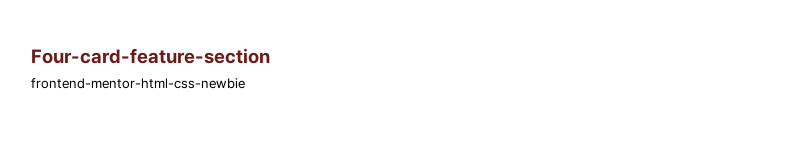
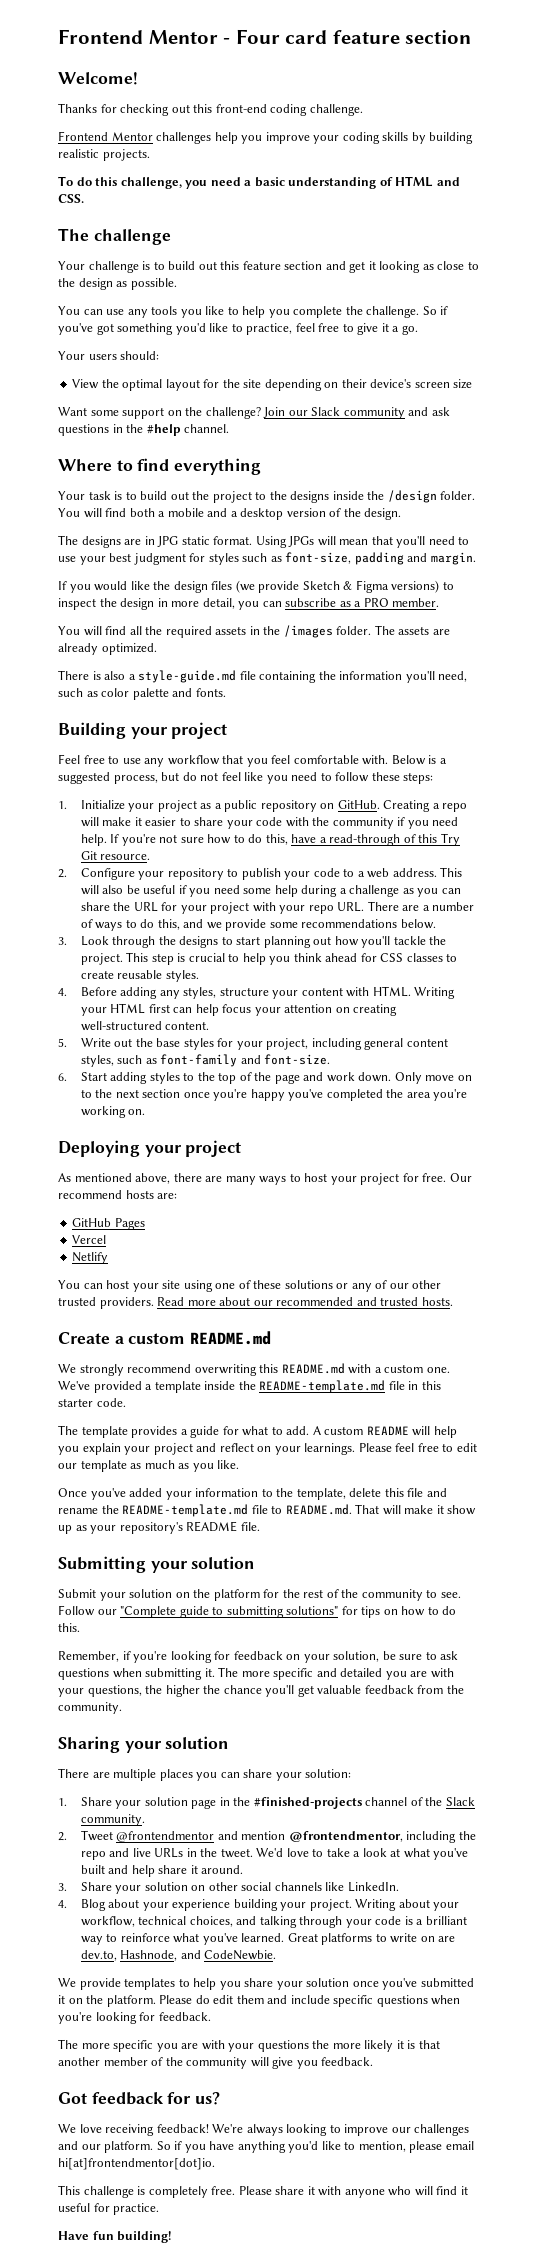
- Four-card-feature-section
- frontend-mentor-html-css-newbie
+ Frontend Mentor - Four card feature section
+ Welcome!
+ Thanks for checking out this front-end coding challenge.
+ Frontend Mentor challenges help you improve your coding skills by building realistic projects.
+ To do this challenge, you need a basic understanding of HTML and CSS.
+ The challenge
+ Your challenge is to build out this feature section and get it looking as close to the design as possible.
+ You can use any tools you like to help you complete the challenge. So if you've got something you'd like to practice, feel free to give it a go.
+ Your users should:
+ View the optimal layout for the site depending on their device's screen size
+ Want some support on the challenge? Join our Slack community and ask questions in the #help channel.
+ Where to find everything
+ Your task is to build out the project to the designs inside the /design folder. You will find both a mobile and a desktop version of the design.
+ The designs are in JPG static format. Using JPGs will mean that you'll need to use your best judgment for styles such as font-size, padding and margin.
+ If you would like the design files (we provide Sketch & Figma versions) to inspect the design in more detail, you can subscribe as a PRO member.
+ You will find all the required assets in the /images folder. The assets are already optimized.
+ There is also a style-guide.md file containing the information you'll need, such as color palette and fonts.
+ Building your project
+ Feel free to use any workflow that you feel comfortable with. Below is a suggested process, but do not feel like you need to follow these steps:
+ 1. Initialize your project as a public repository on GitHub. Creating a repo will make it easier to share your code with the community if you need help. If you're not sure how to do this, have a read-through of this Try Git resource.
+ 2. Configure your repository to publish your code to a web address. This will also be useful if you need some help during a challenge as you can share the URL for your project with your repo URL. There are a number of ways to do this, and we provide some recommendations below.
+ 3. Look through the designs to start planning out how you'll tackle the project. This step is crucial to help you think ahead for CSS classes to create reusable styles.
+ 4. Before adding any styles, structure your content with HTML. Writing your HTML first can help focus your attention on creating well-structured content.
+ 5. Write out the base styles for your project, including general content styles, such as font-family and font-size.
+ 6. Start adding styles to the top of the page and work down. Only move on to the next section once you're happy you've completed the area you're working on.
+ Deploying your project
+ As mentioned above, there are many ways to host your project for free. Our recommend hosts are:
+ GitHub Pages
+ Vercel
+ Netlify
+ You can host your site using one of these solutions or any of our other trusted providers. Read more about our recommended and trusted hosts.
+ Create a custom README.md
+ We strongly recommend overwriting this README.md with a custom one. We've provided a template inside the README-template.md file in this starter code.
+ The template provides a guide for what to add. A custom README will help you explain your project and reflect on your learnings. Please feel free to edit our template as much as you like.
+ Once you've added your information to the template, delete this file and rename the README-template.md file to README.md. That will make it show up as your repository's README file.
+ Submitting your solution
+ Submit your solution on the platform for the rest of the community to see. Follow our "Complete guide to submitting solutions" for tips on how to do this.
+ Remember, if you're looking for feedback on your solution, be sure to ask questions when submitting it. The more specific and detailed you are with your questions, the higher the chance you'll get valuable feedback from the community.
+ Sharing your solution
+ There are multiple places you can share your solution:
+ 1. Share your solution page in the #finished-projects channel of the Slack community.
+ 2. Tweet @frontendmentor and mention @frontendmentor, including the repo and live URLs in the tweet. We'd love to take a look at what you've built and help share it around.
+ 3. Share your solution on other social channels like LinkedIn.
+ 4. Blog about your experience building your project. Writing about your workflow, technical choices, and talking through your code is a brilliant way to reinforce what you've learned. Great platforms to write on are dev.to, Hashnode, and CodeNewbie.
+ We provide templates to help you share your solution once you've submitted it on the platform. Please do edit them and include specific questions when you're looking for feedback.
+ The more specific you are with your questions the more likely it is that another member of the community will give you feedback.
+ Got feedback for us?
+ We love receiving feedback! We're always looking to improve our challenges and our platform. So if you have anything you'd like to mention, please email hi[at]frontendmentor[dot]io.
+ This challenge is completely free. Please share it with anyone who will find it useful for practice.
+ Have fun building!

